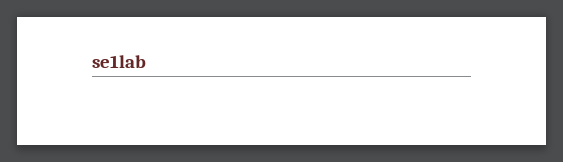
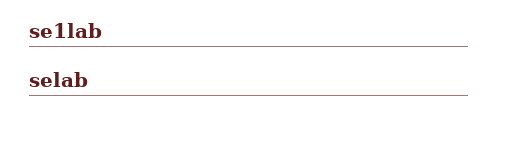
+ selab

